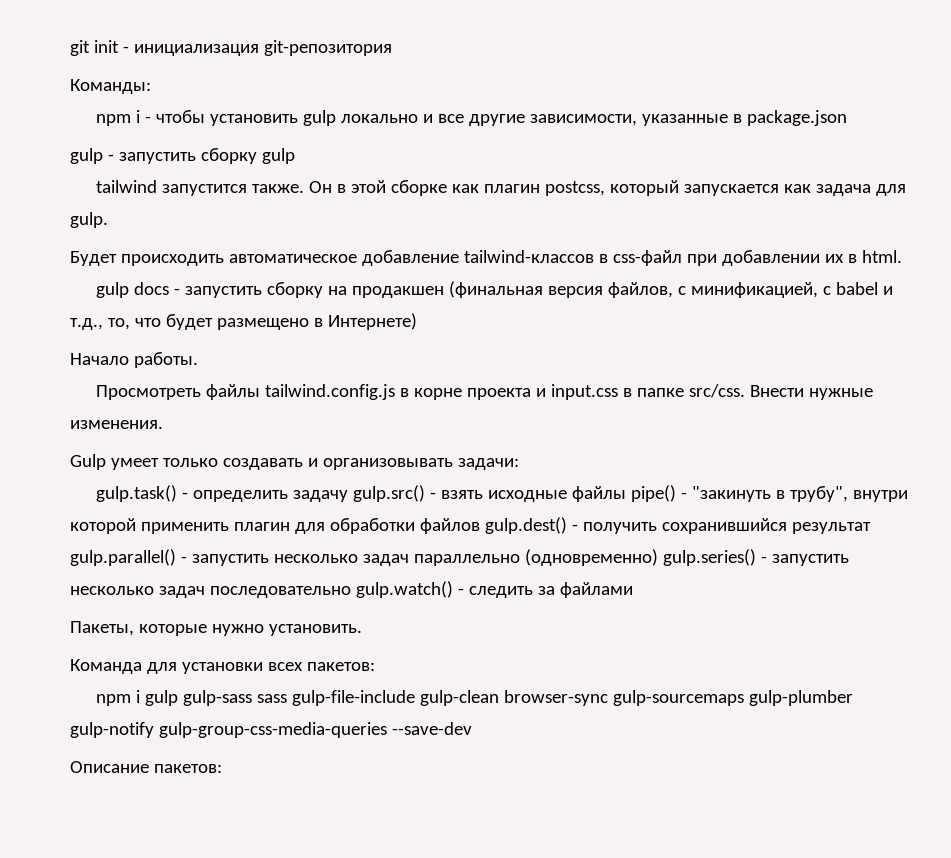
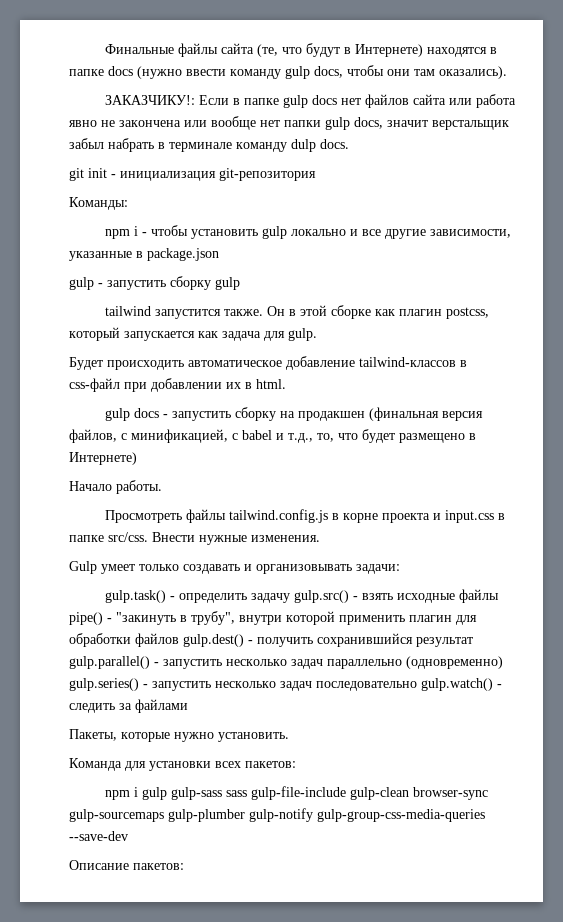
+ Финальные файлы сайта (те, что будут в Интернете) находятся в папке docs (нужно ввести команду gulp docs, чтобы они там оказались).
+ ЗАКАЗЧИКУ!: Если в папке gulp docs нет файлов сайта или работа явно не закончена или вообще нет папки gulp docs, значит верстальщик забыл набрать в терминале команду dulp docs.

